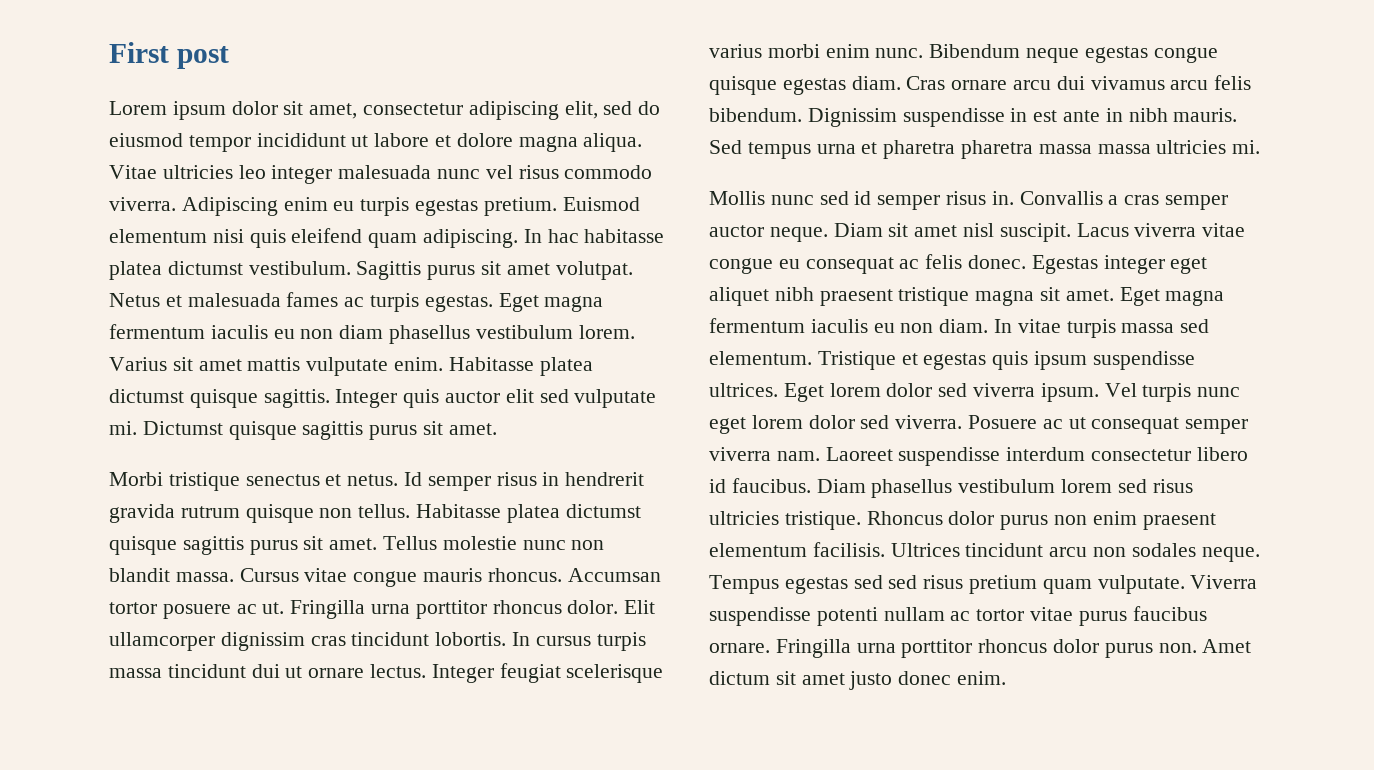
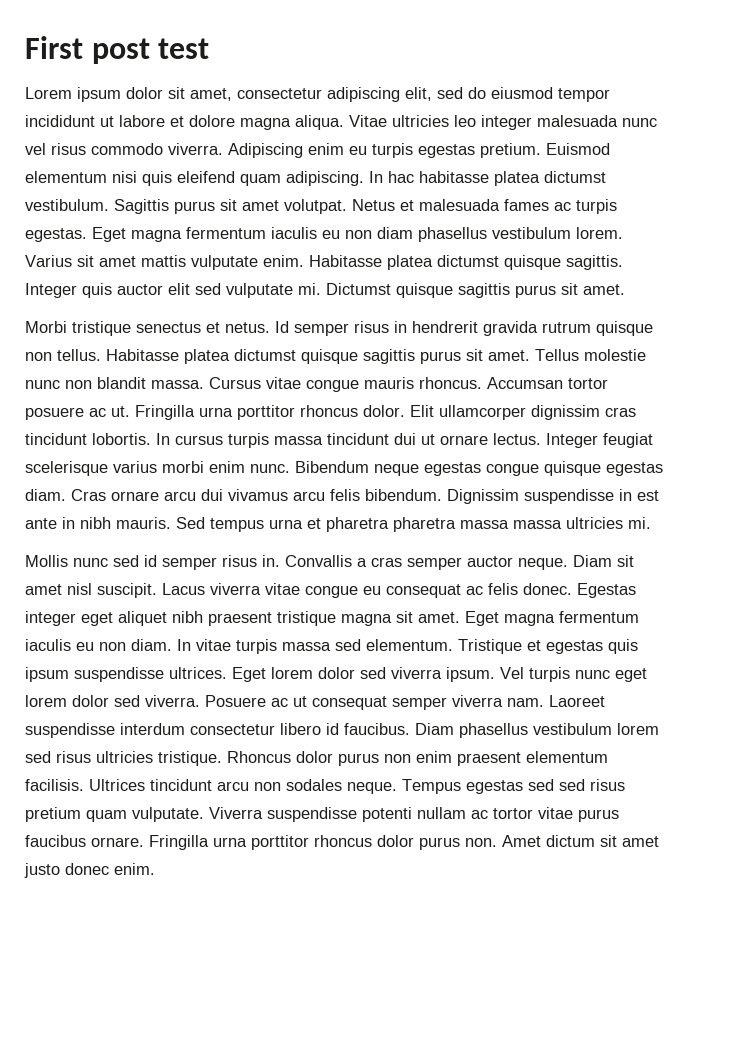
- First post
+ First post test

